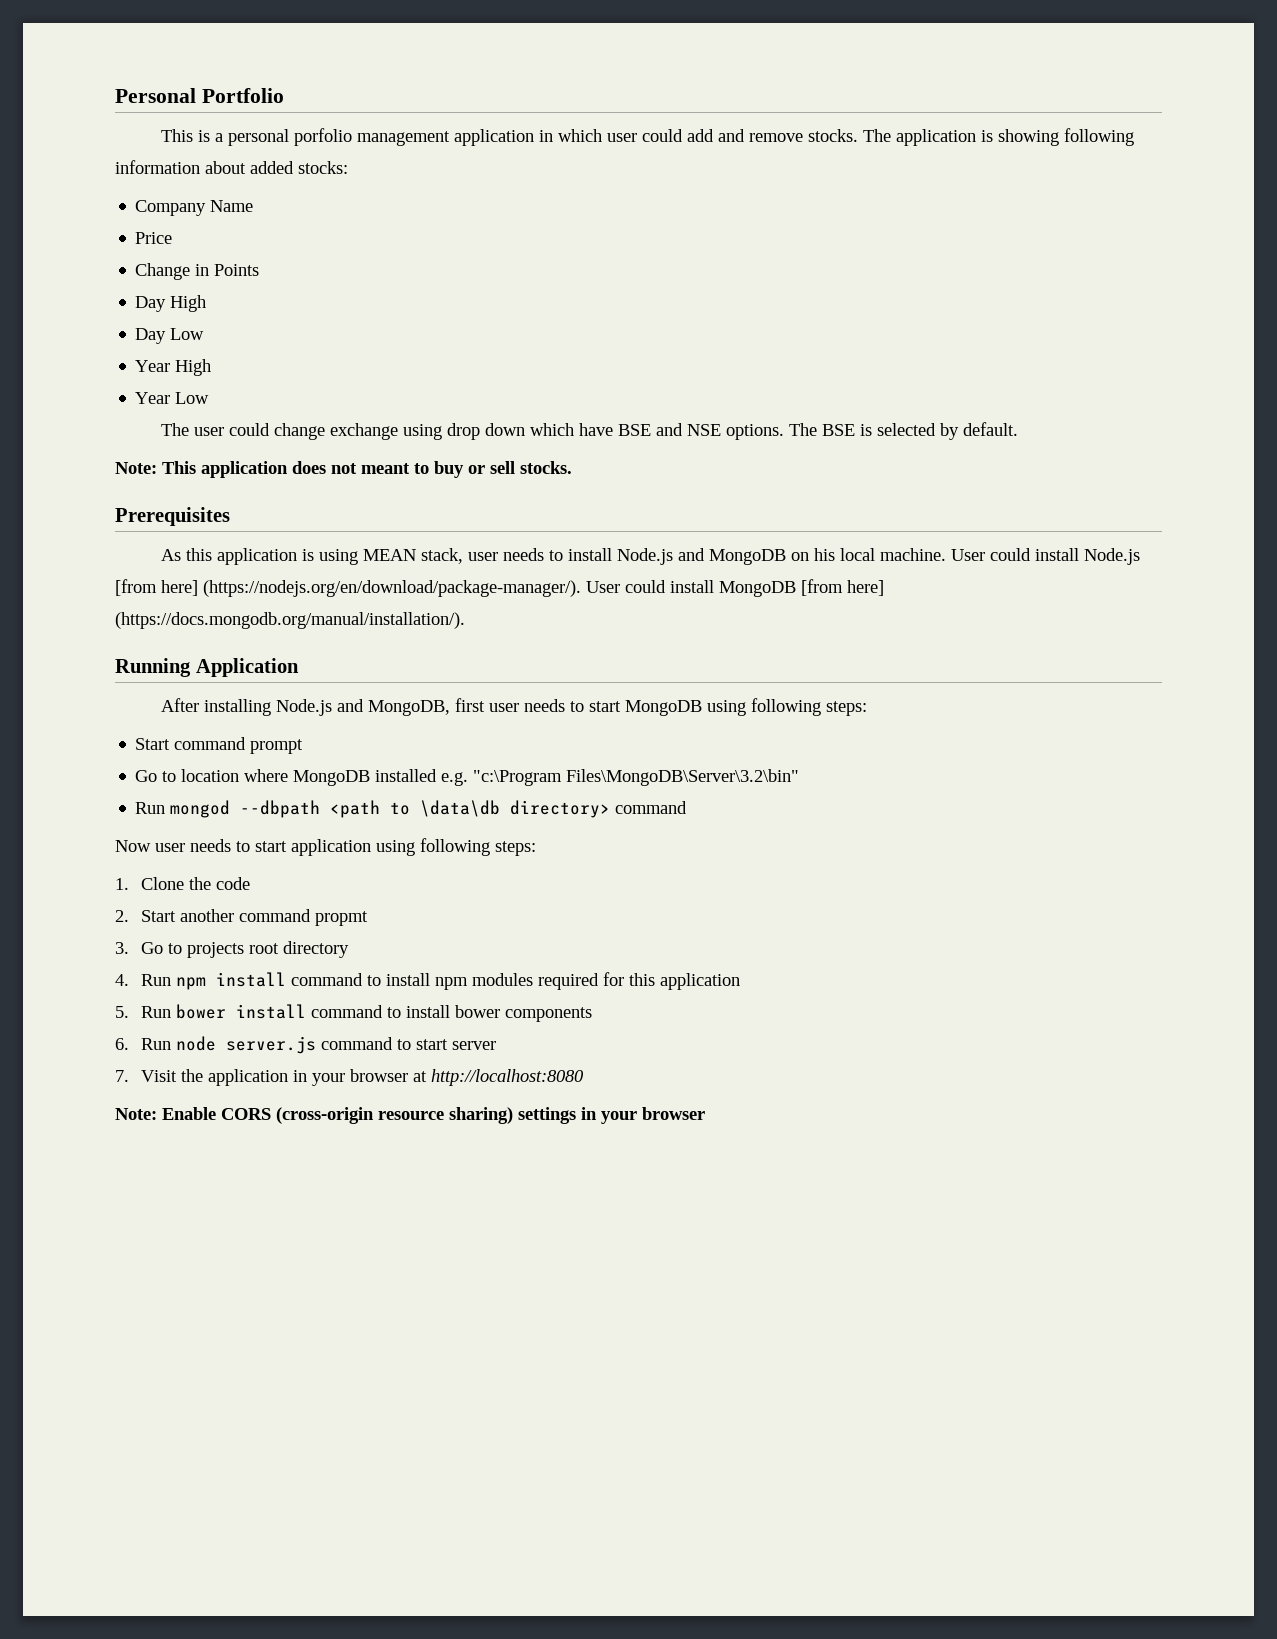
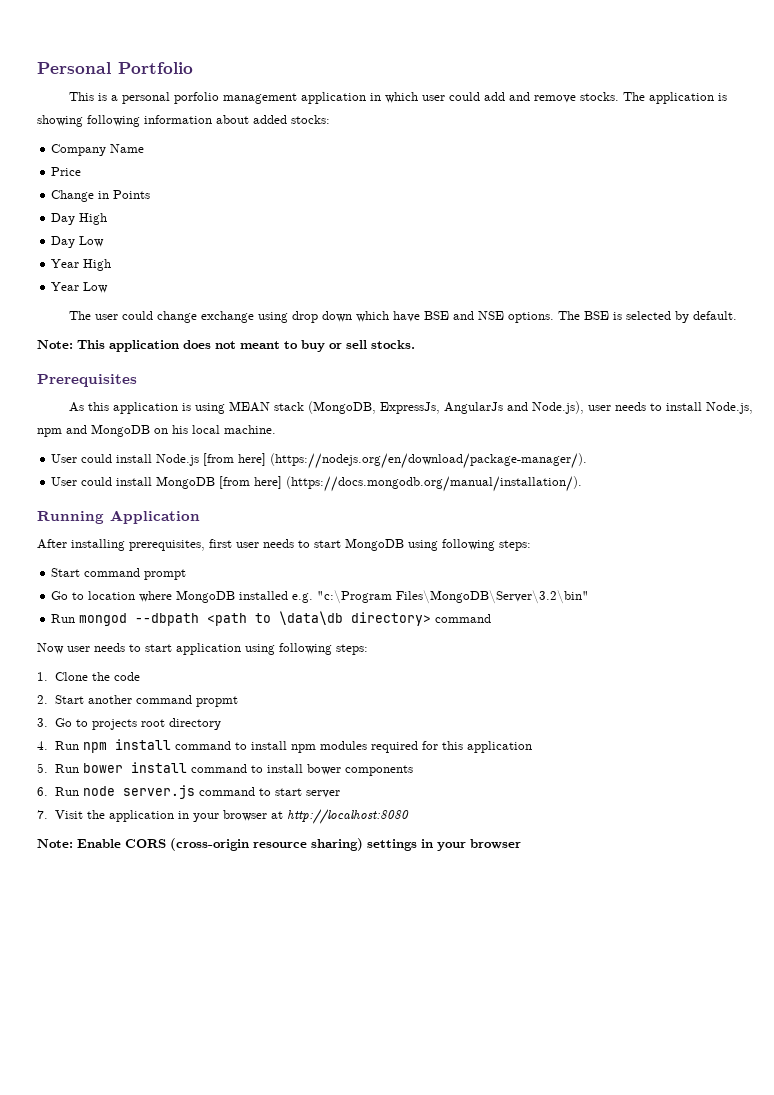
- As this application is using MEAN stack, user needs to install Node.js and MongoDB on his local machine. User could install Node.js [from here] (https://nodejs.org/en/download/package-manager/). User could install MongoDB [from here] (https://docs.mongodb.org/manual/installation/).
+ As this application is using MEAN stack (MongoDB, ExpressJs, AngularJs and Node.js), user needs to install Node.js, npm and MongoDB on his local machine.
+ User could install Node.js [from here] (https://nodejs.org/en/download/package-manager/).
+ User could install MongoDB [from here] (https://docs.mongodb.org/manual/installation/).
- After installing Node.js and MongoDB, first user needs to start MongoDB using following steps:
+ After installing prerequisites, first user needs to start MongoDB using following steps:

